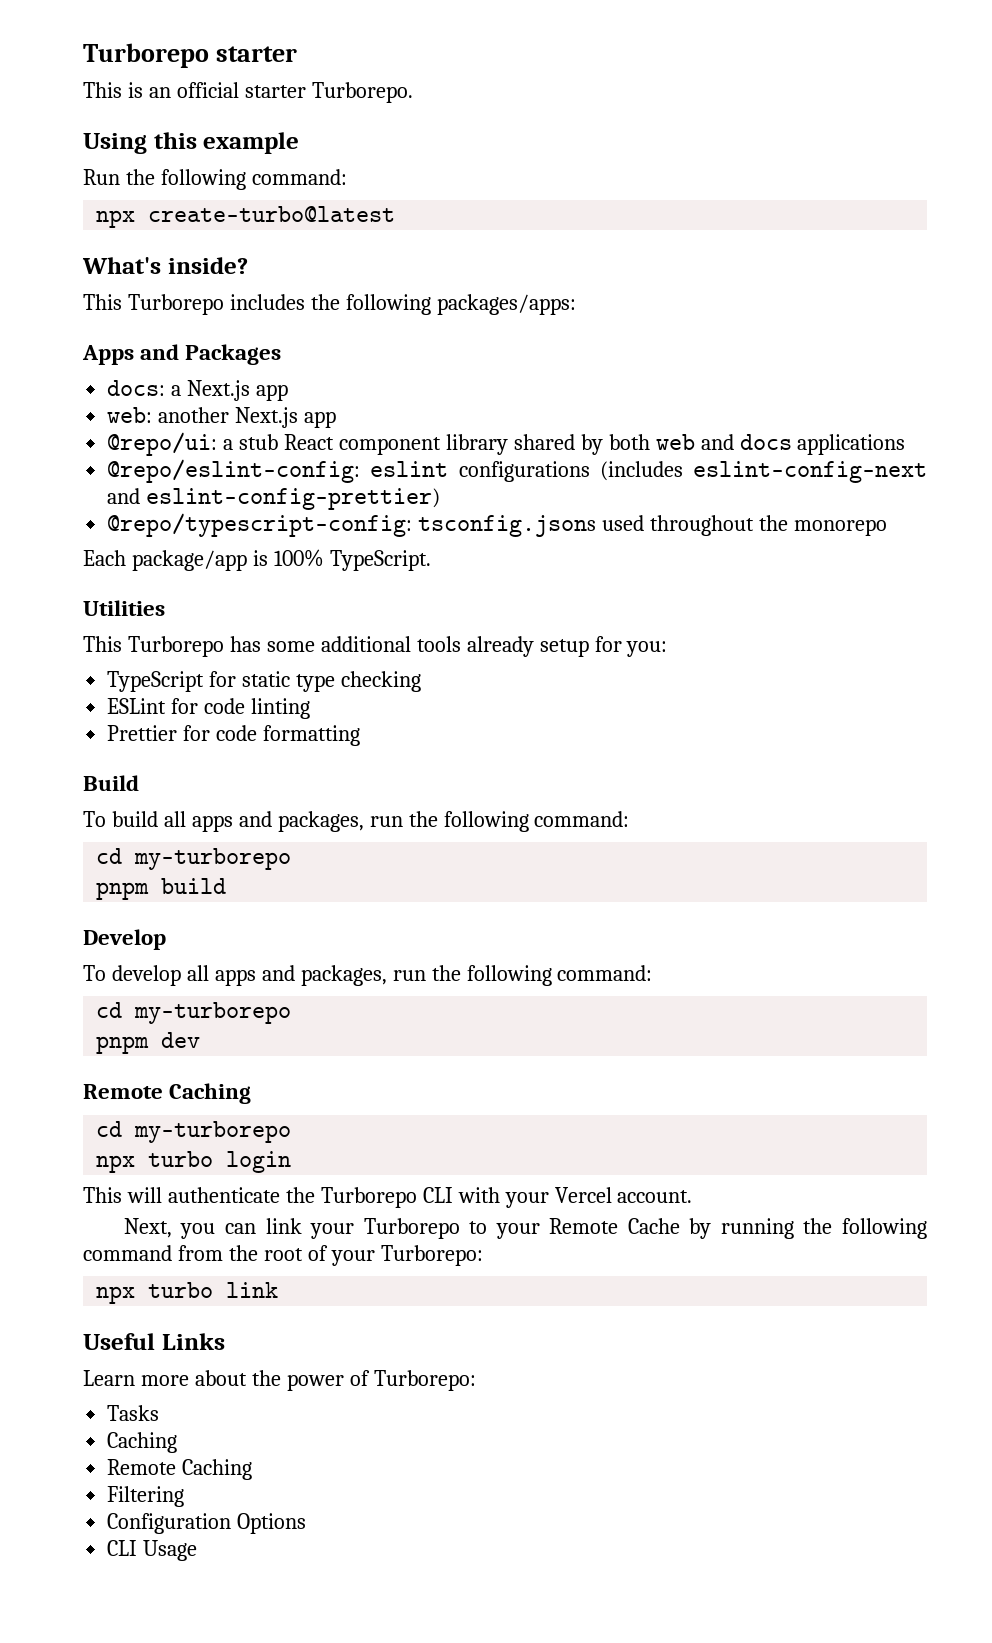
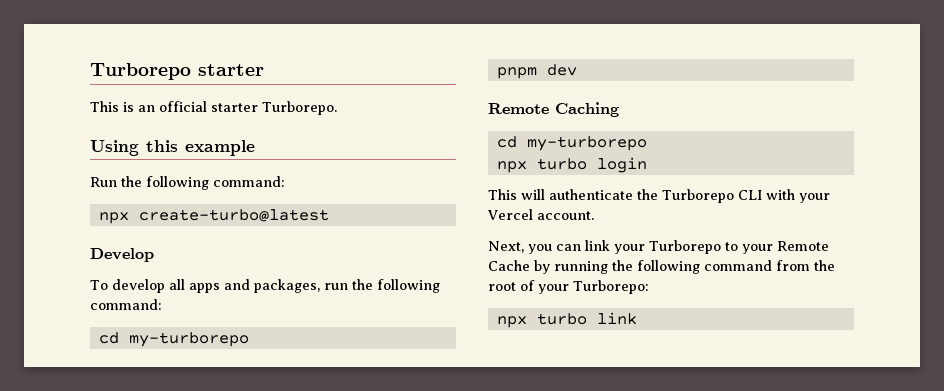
- What's inside?
- This Turborepo includes the following packages/apps:
- Apps and Packages
- docs: a Next.js app
- web: another Next.js app
- @repo/ui: a stub React component library shared by both web and docs applications
- @repo/eslint-config: eslint configurations (includes eslint-config-next and eslint-config-prettier)
- @repo/typescript-config: tsconfig.jsons used throughout the monorepo
- Each package/app is 100% TypeScript.
- Utilities
- This Turborepo has some additional tools already setup for you:
- TypeScript for static type checking
- ESLint for code linting
- Prettier for code formatting
- Build
- To build all apps and packages, run the following command:
- cd my-turborepo
- pnpm build
- Useful Links
- Learn more about the power of Turborepo:
- Tasks
- Caching
- Remote Caching
- Filtering
- Configuration Options
- CLI Usage

